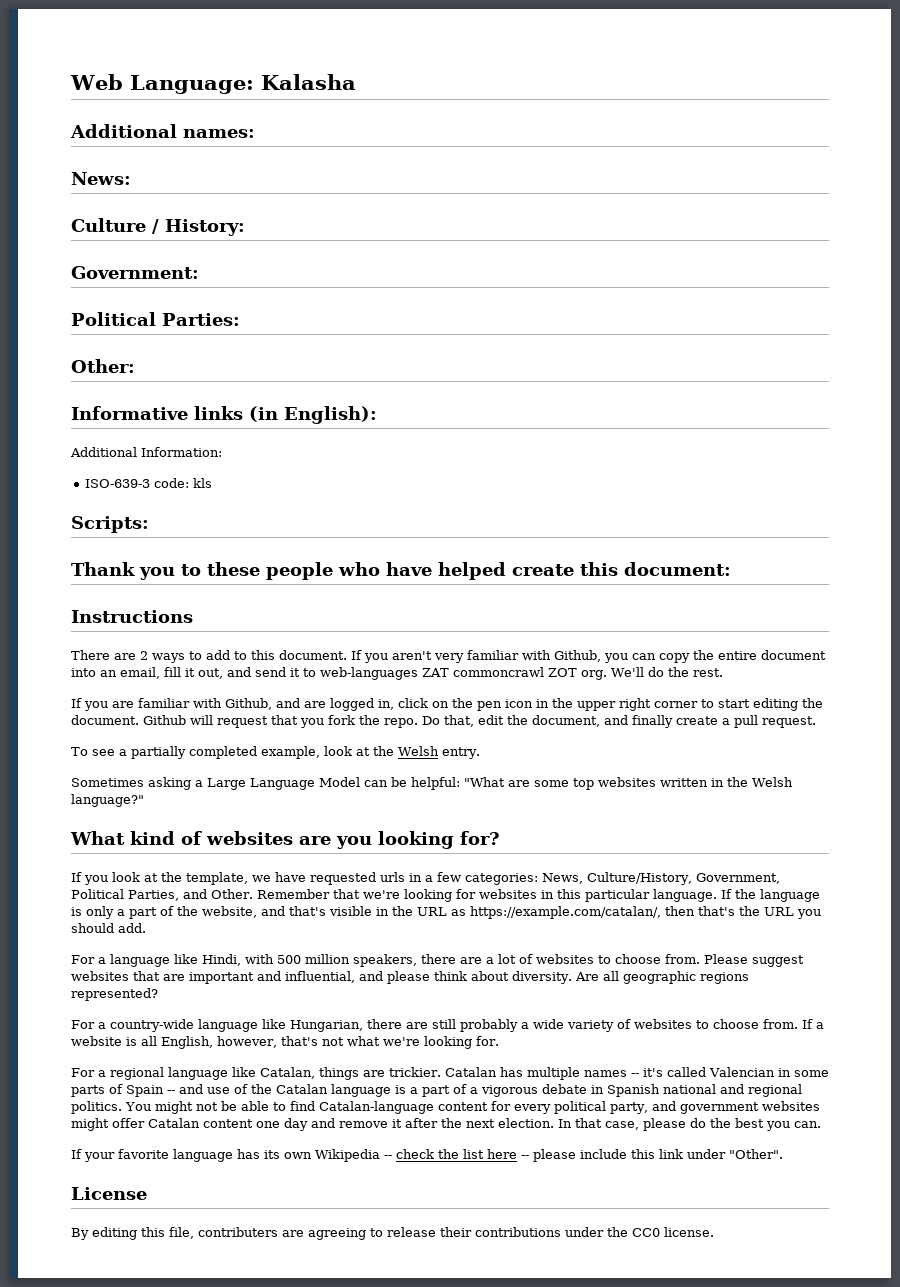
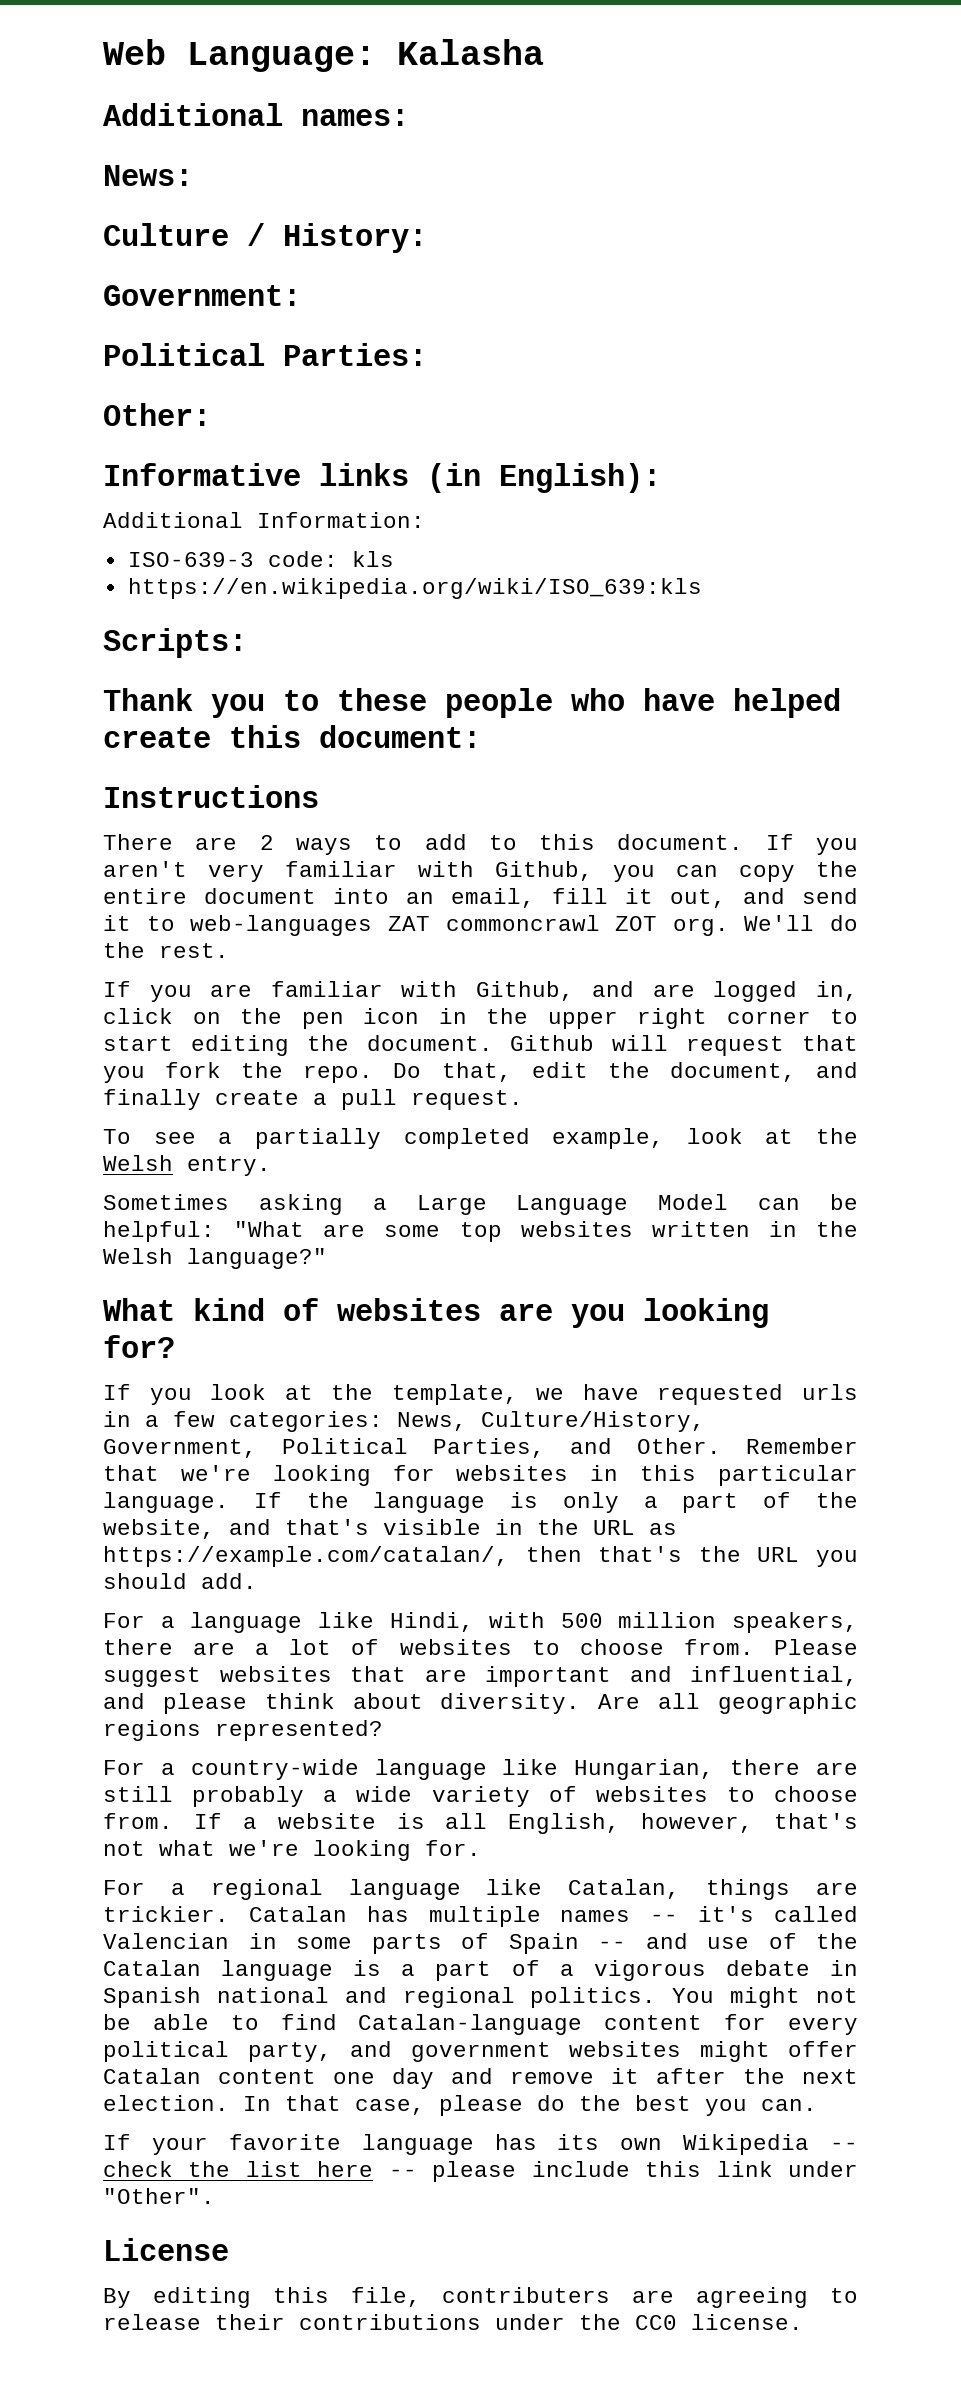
+ https://en.wikipedia.org/wiki/ISO_639:kls

